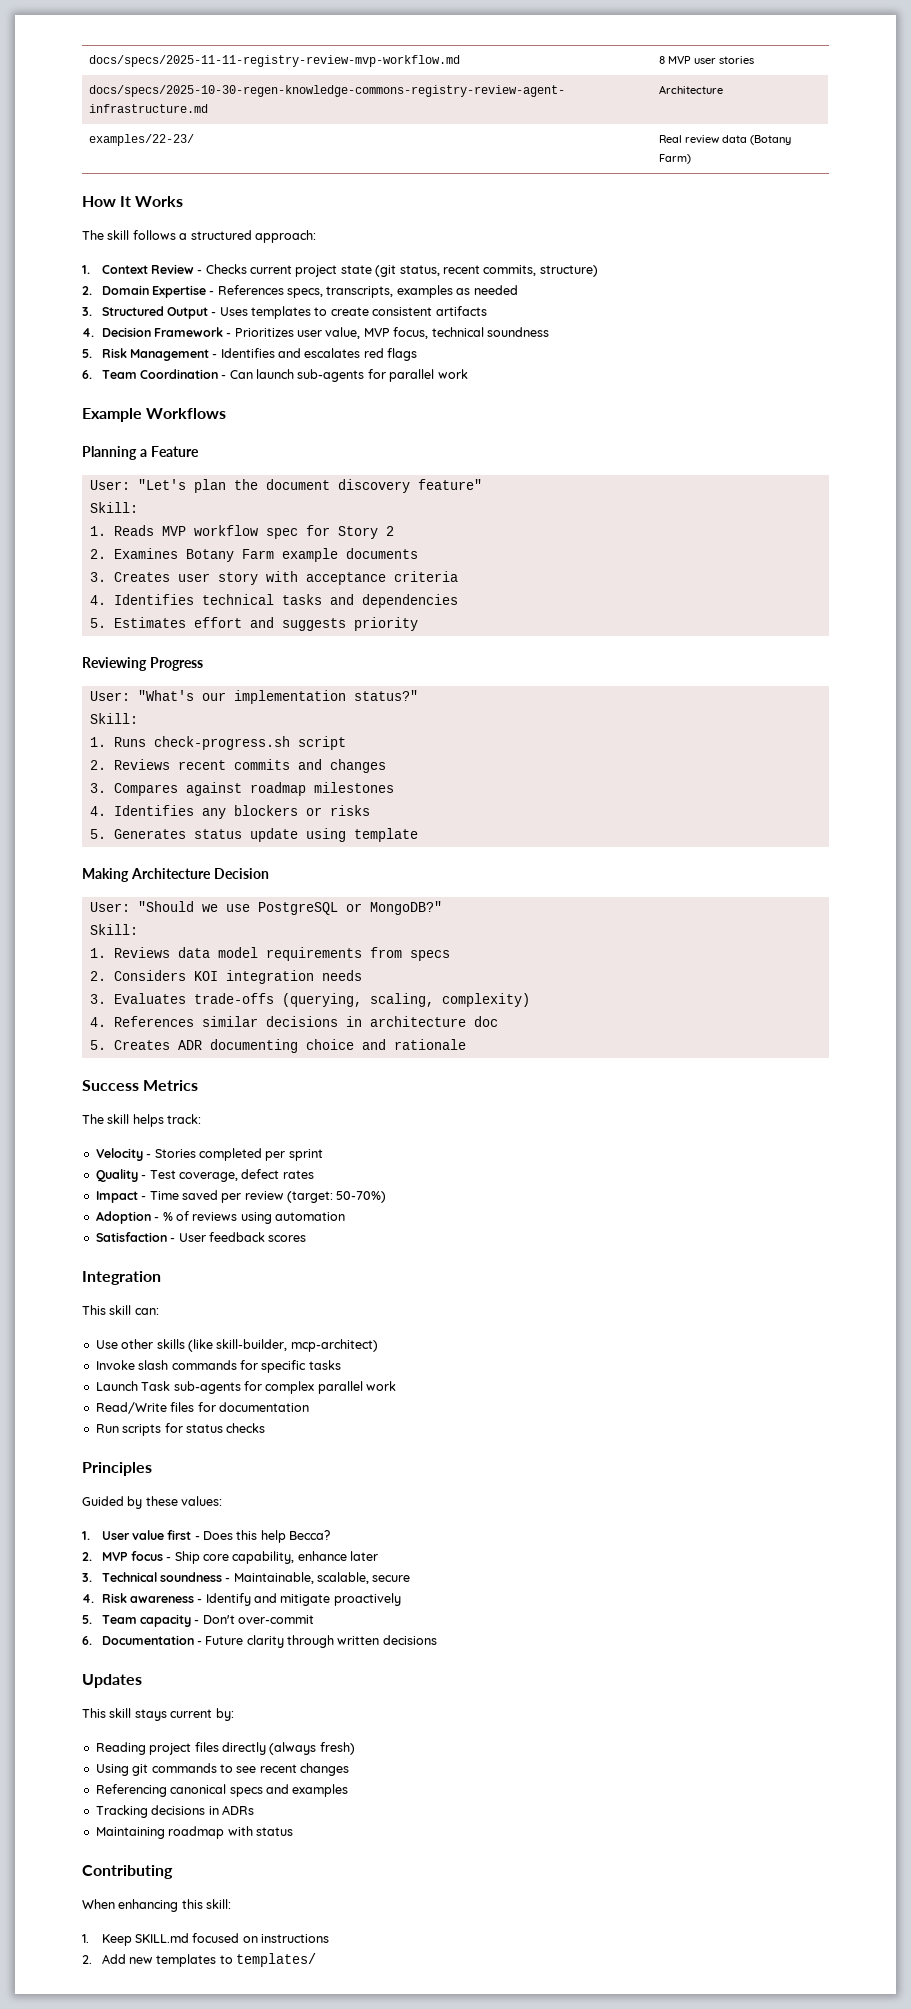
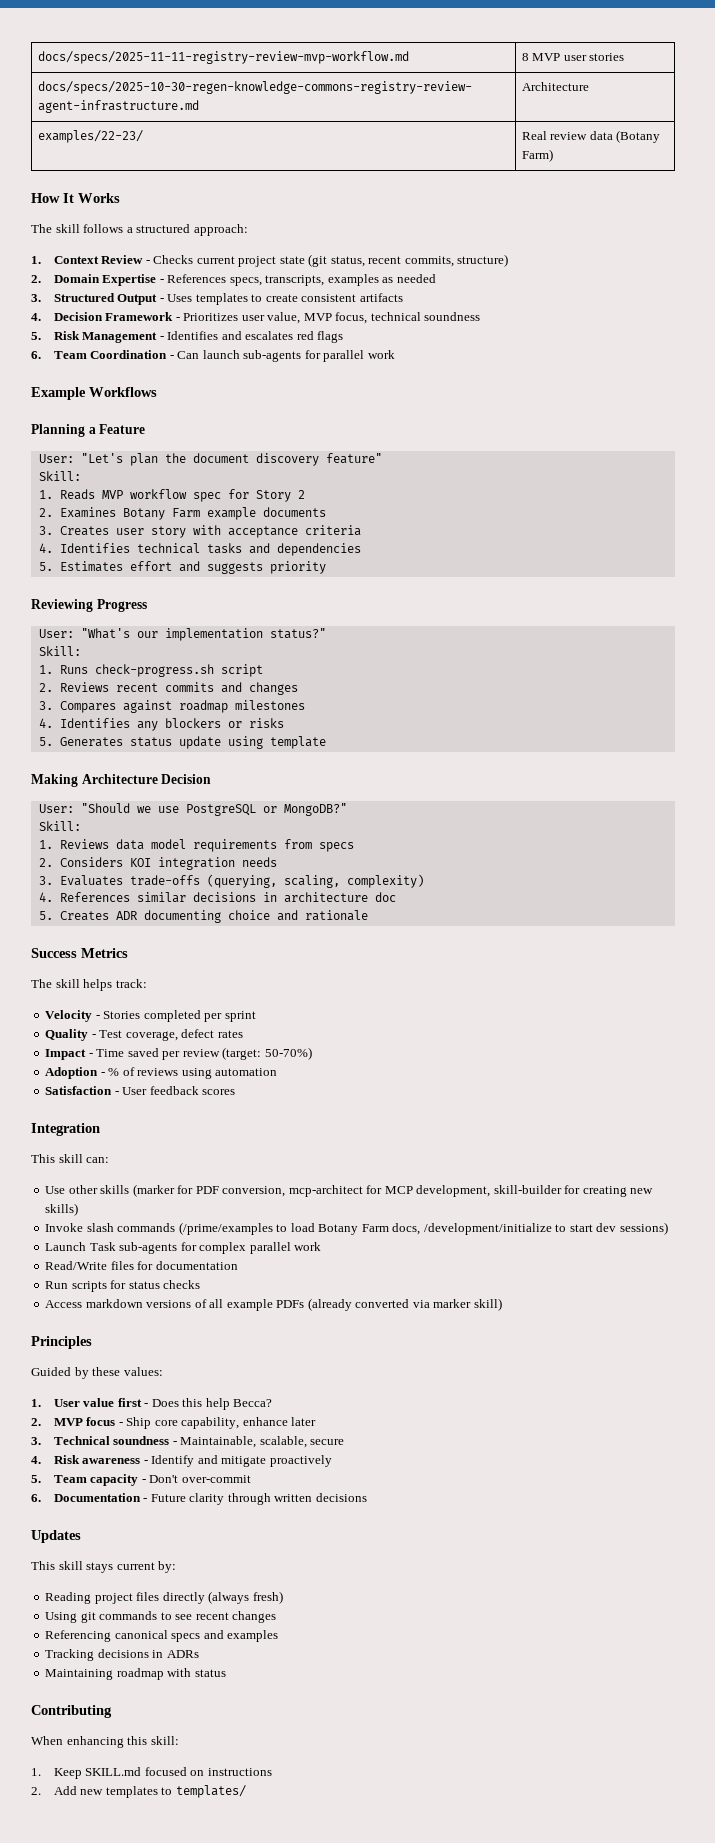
- Use other skills (like skill-builder, mcp-architect)
- Invoke slash commands for specific tasks
+ Use other skills (marker for PDF conversion, mcp-architect for MCP development, skill-builder for creating new skills)
+ Invoke slash commands (/prime/examples to load Botany Farm docs, /development/initialize to start dev sessions)
+ Access markdown versions of all example PDFs (already converted via marker skill)

